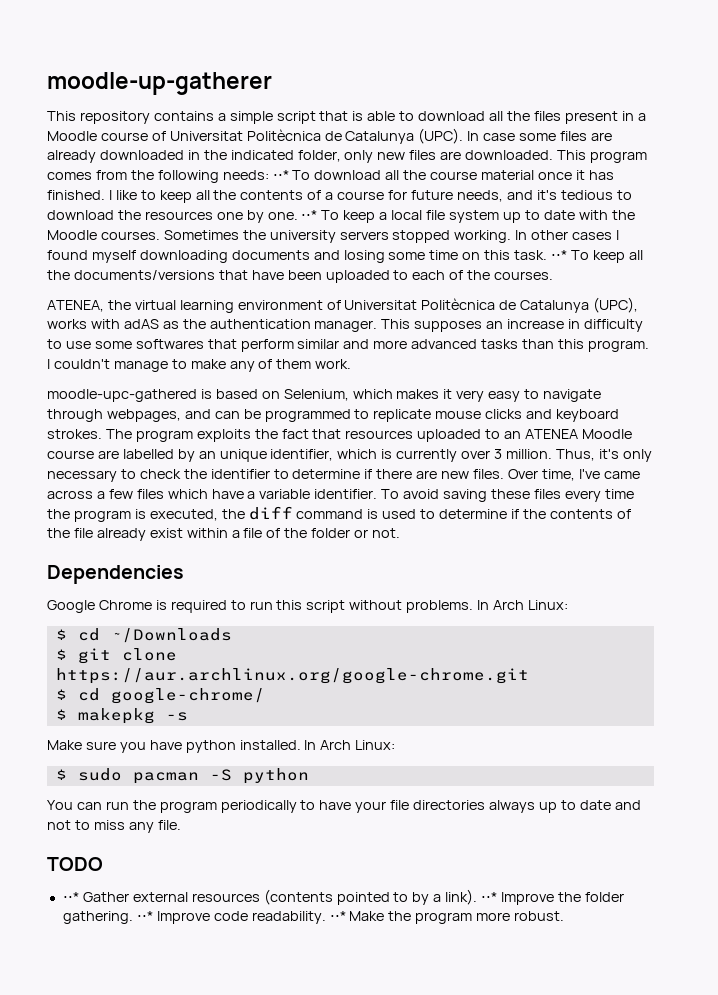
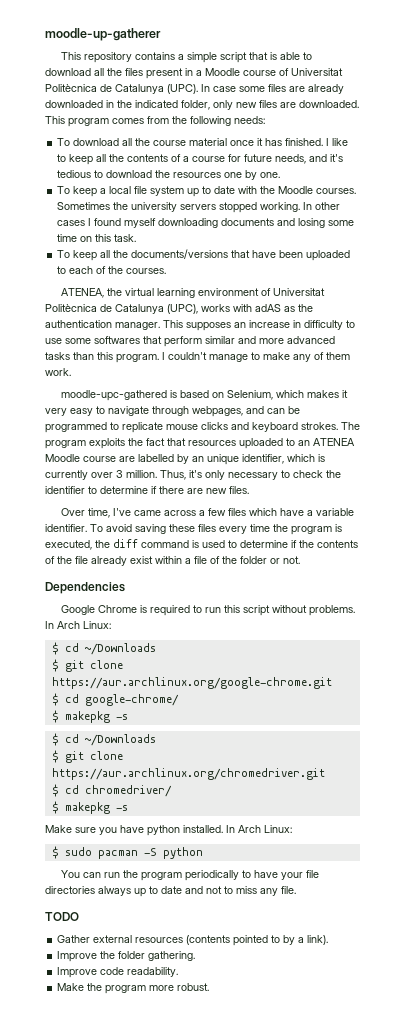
- This program comes from the following needs: ⋅⋅* To download all the course material once it has finished.
+ This program comes from the following needs:
+ To download all the course material once it has finished.
- I like to keep all the contents of a course for future needs, and it's tedious to download the resources one by one. ⋅⋅* To keep a local file system up to date with the Moodle courses.
+ I like to keep all the contents of a course for future needs, and it's tedious to download the resources one by one.
+ To keep a local file system up to date with the Moodle courses.
- In other cases I found myself downloading documents and losing some time on this task. ⋅⋅* To keep all the documents/versions that have been uploaded to each of the courses.
+ In other cases I found myself downloading documents and losing some time on this task.
+ To keep all the documents/versions that have been uploaded to each of the courses.
- Thus, it's only necessary to check the identifier to determine if there are new files. Over time, I've came across a few files which have a variable identifier.
+ Thus, it's only necessary to check the identifier to determine if there are new files.
+ Over time, I've came across a few files which have a variable identifier.
  $ cd google-chrome/
+ $ makepkg -s
+ $ cd ~/Downloads
+ $ git clone https://aur.archlinux.org/chromedriver.git
+ $ cd chromedriver/
- ⋅⋅* Gather external resources (contents pointed to by a link). ⋅⋅* Improve the folder gathering. ⋅⋅* Improve code readability. ⋅⋅* Make the program more robust.
+ Gather external resources (contents pointed to by a link).
+ Improve the folder gathering.
+ Improve code readability.
+ Make the program more robust.

